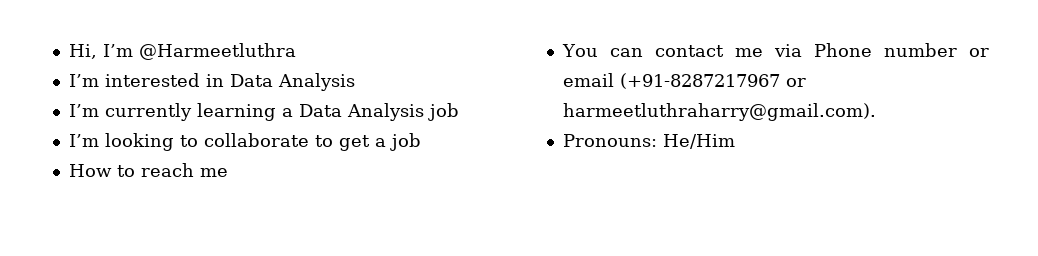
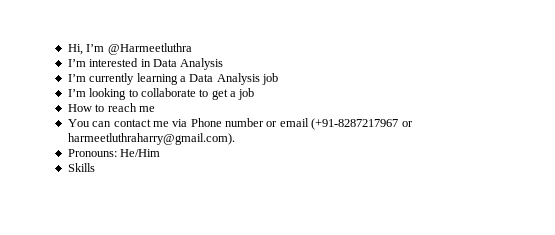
+ Skills

